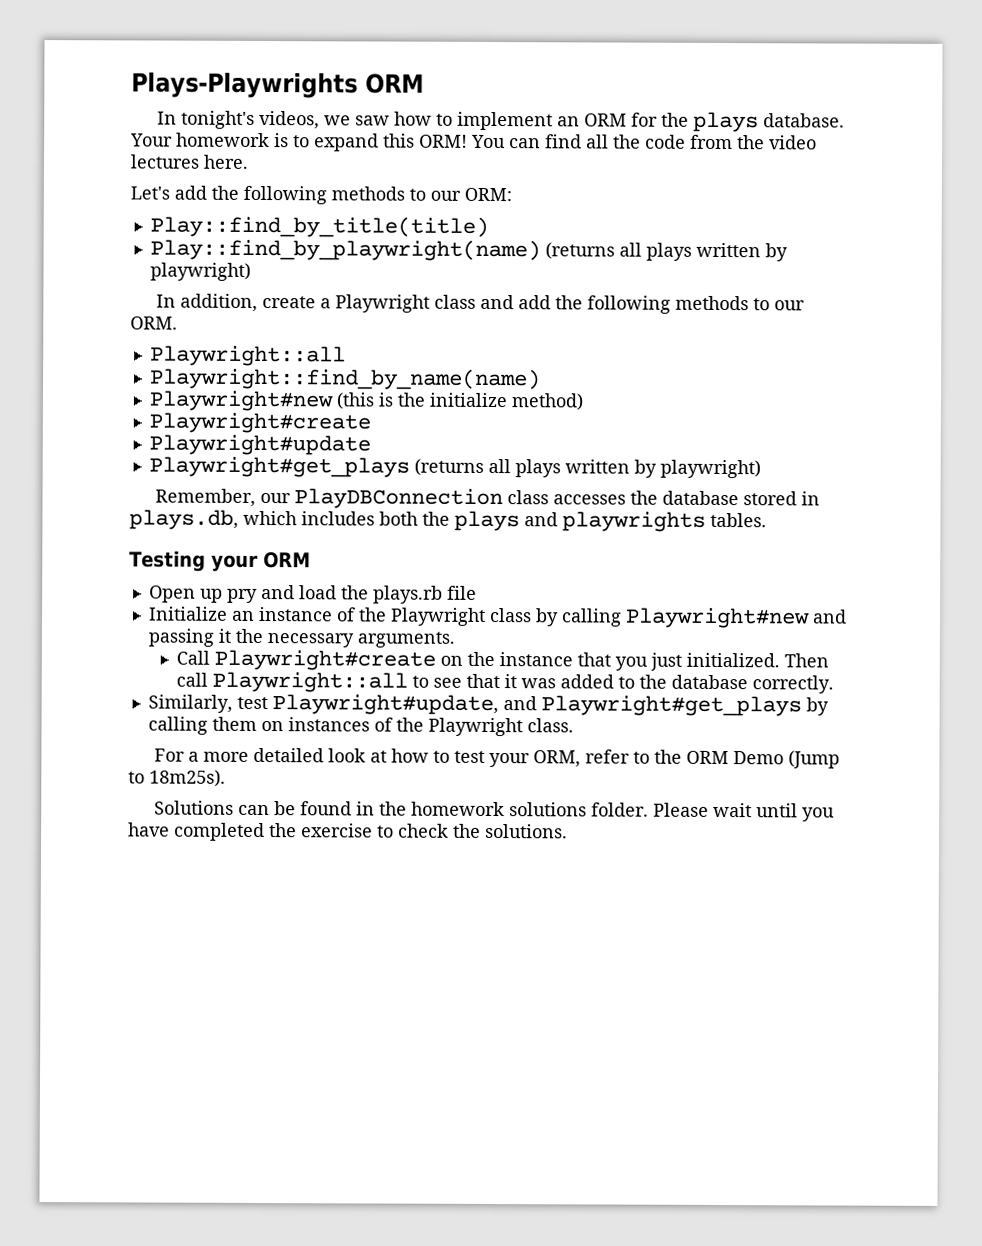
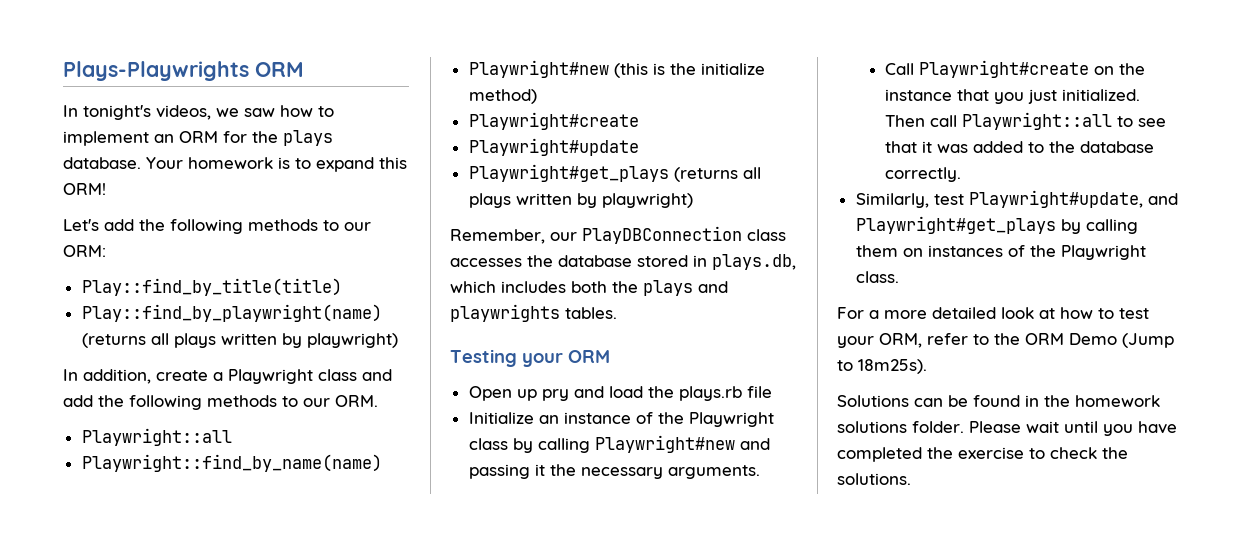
- You can find all the code from the video lectures here.

